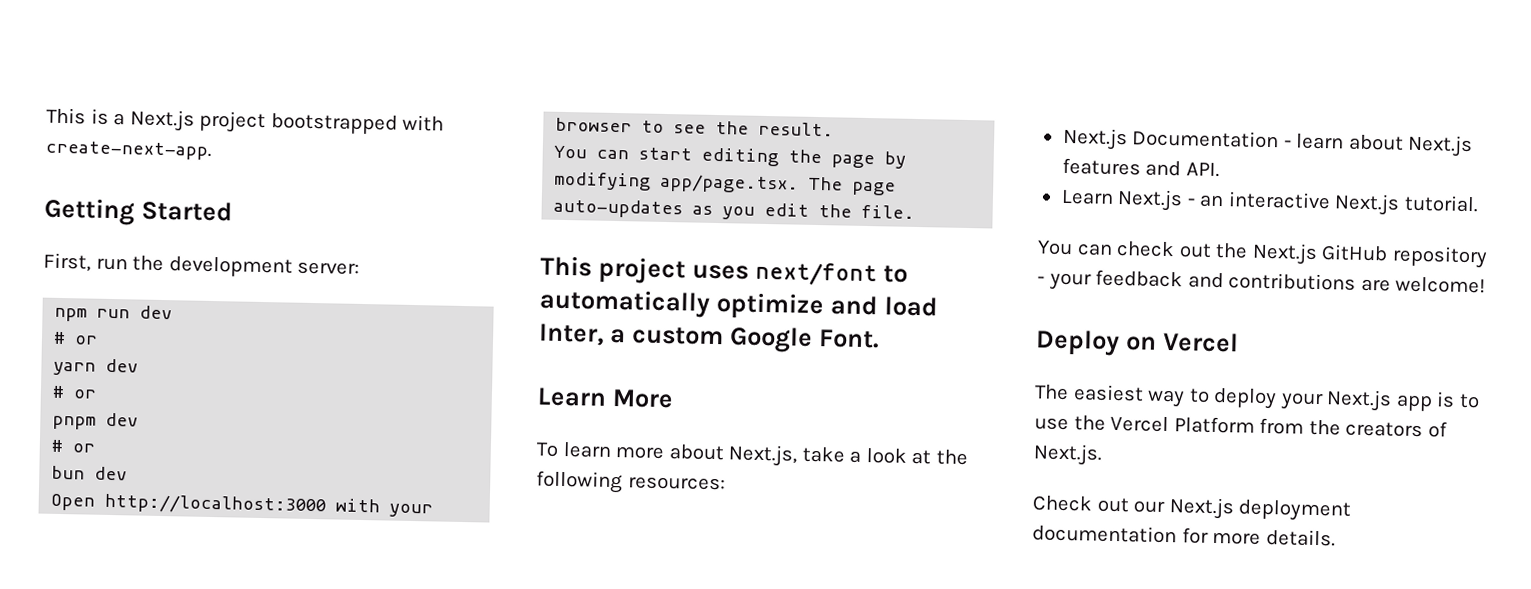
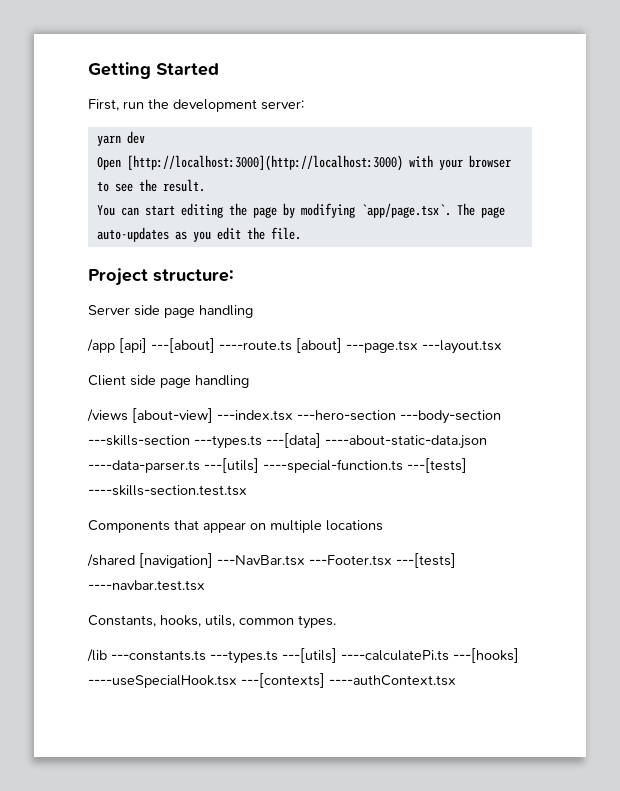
- This is a Next.js project bootstrapped with create-next-app.
- npm run dev
- # or
  yarn dev
- # or
- pnpm dev
- # or
- bun dev
- Open http://localhost:3000 with your browser to see the result.
+ Open [http://localhost:3000](http://localhost:3000) with your browser to see the result.
- You can start editing the page by modifying app/page.tsx. The page auto-updates as you edit the file.
+ You can start editing the page by modifying `app/page.tsx`. The page auto-updates as you edit the file.
- This project uses next/font to automatically optimize and load Inter, a custom Google Font.
- Learn More
- To learn more about Next.js, take a look at the following resources:
- Next.js Documentation - learn about Next.js features and API.
- Learn Next.js - an interactive Next.js tutorial.
- You can check out the Next.js GitHub repository - your feedback and contributions are welcome!
- Deploy on Vercel
- The easiest way to deploy your Next.js app is to use the Vercel Platform from the creators of Next.js.
- Check out our Next.js deployment documentation for more details.
+ Project structure:
+ Server side page handling
+ /app [api] ---[about] ----route.ts [about] ---page.tsx ---layout.tsx
+ Client side page handling
+ /views [about-view] ---index.tsx ---hero-section ---body-section ---skills-section ---types.ts ---[data] ----about-static-data.json ----data-parser.ts ---[utils] ----special-function.ts ---[tests] ----skills-section.test.tsx
+ Components that appear on multiple locations
+ /shared [navigation] ---NavBar.tsx ---Footer.tsx ---[tests] ----navbar.test.tsx
+ Constants, hooks, utils, common types.
+ /lib ---constants.ts ---types.ts ---[utils] ----calculatePi.ts ---[hooks] ----useSpecialHook.tsx ---[contexts] ----authContext.tsx

